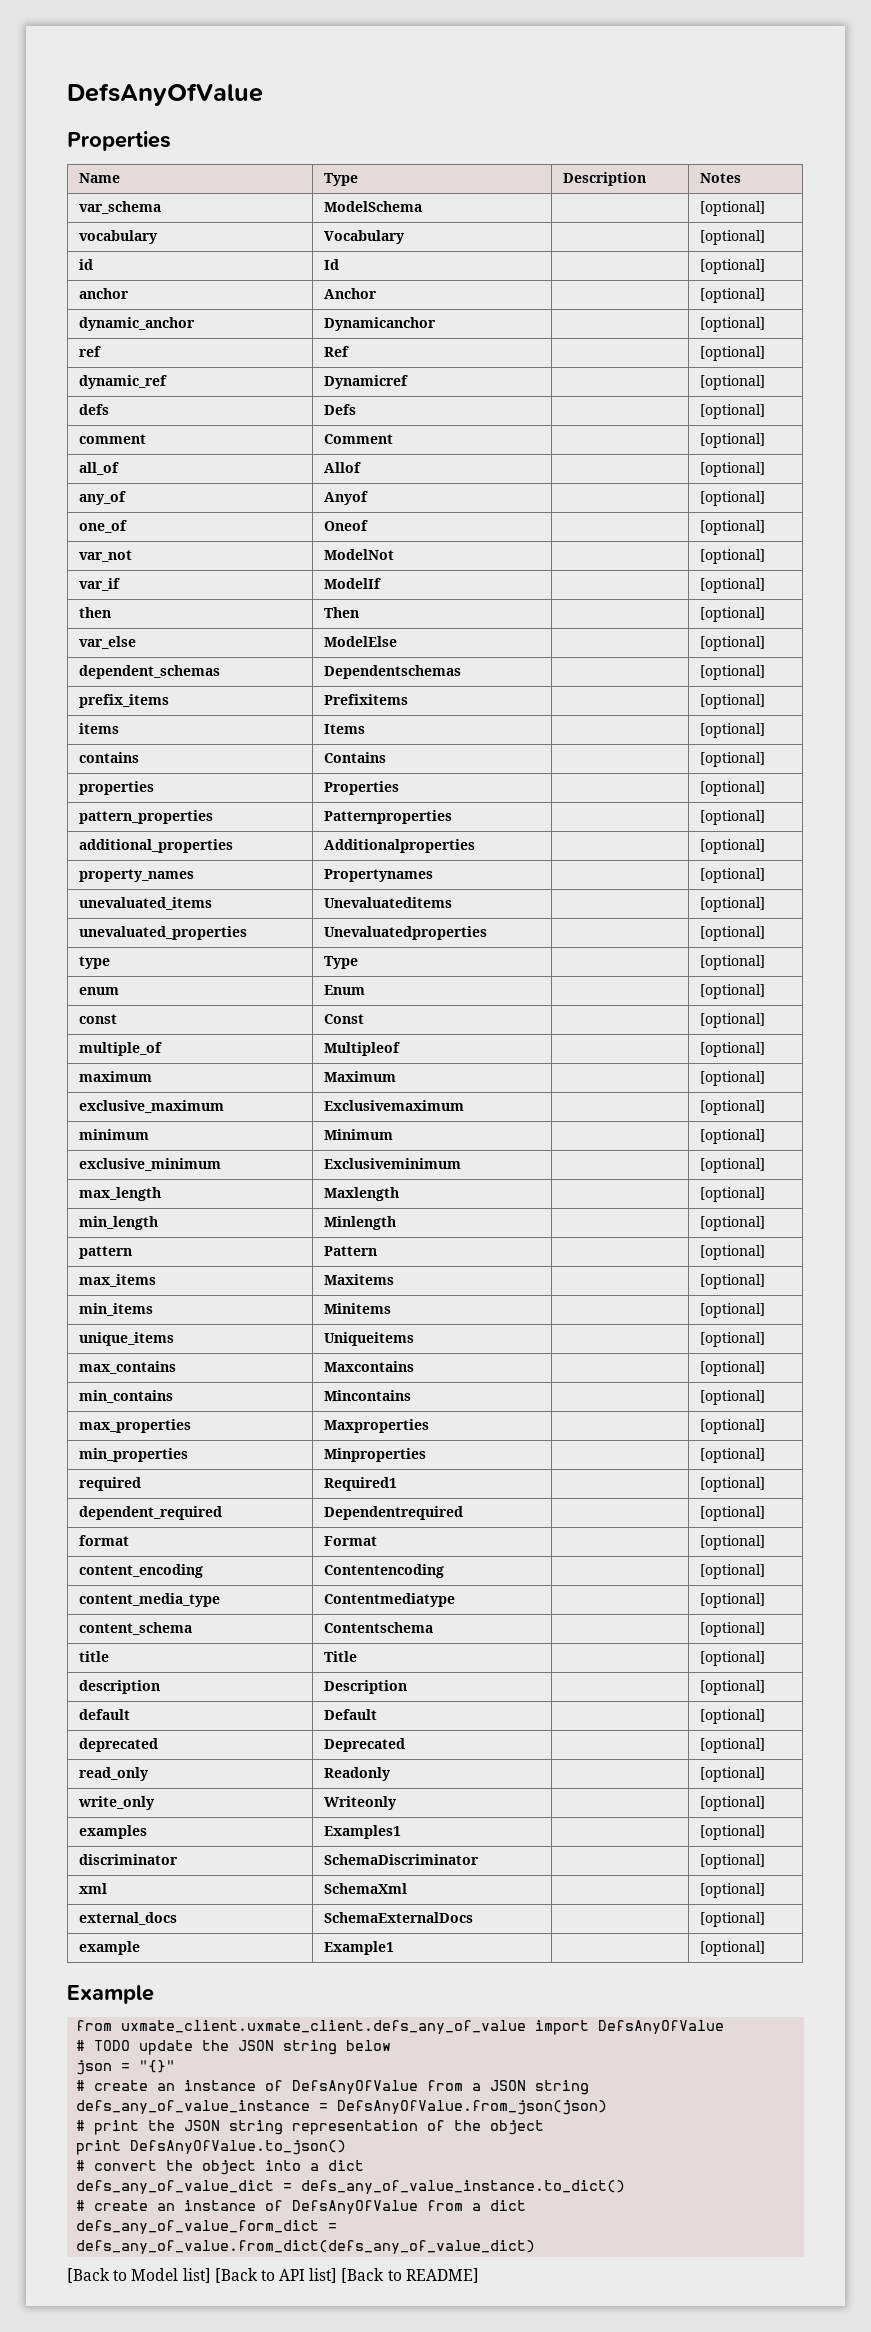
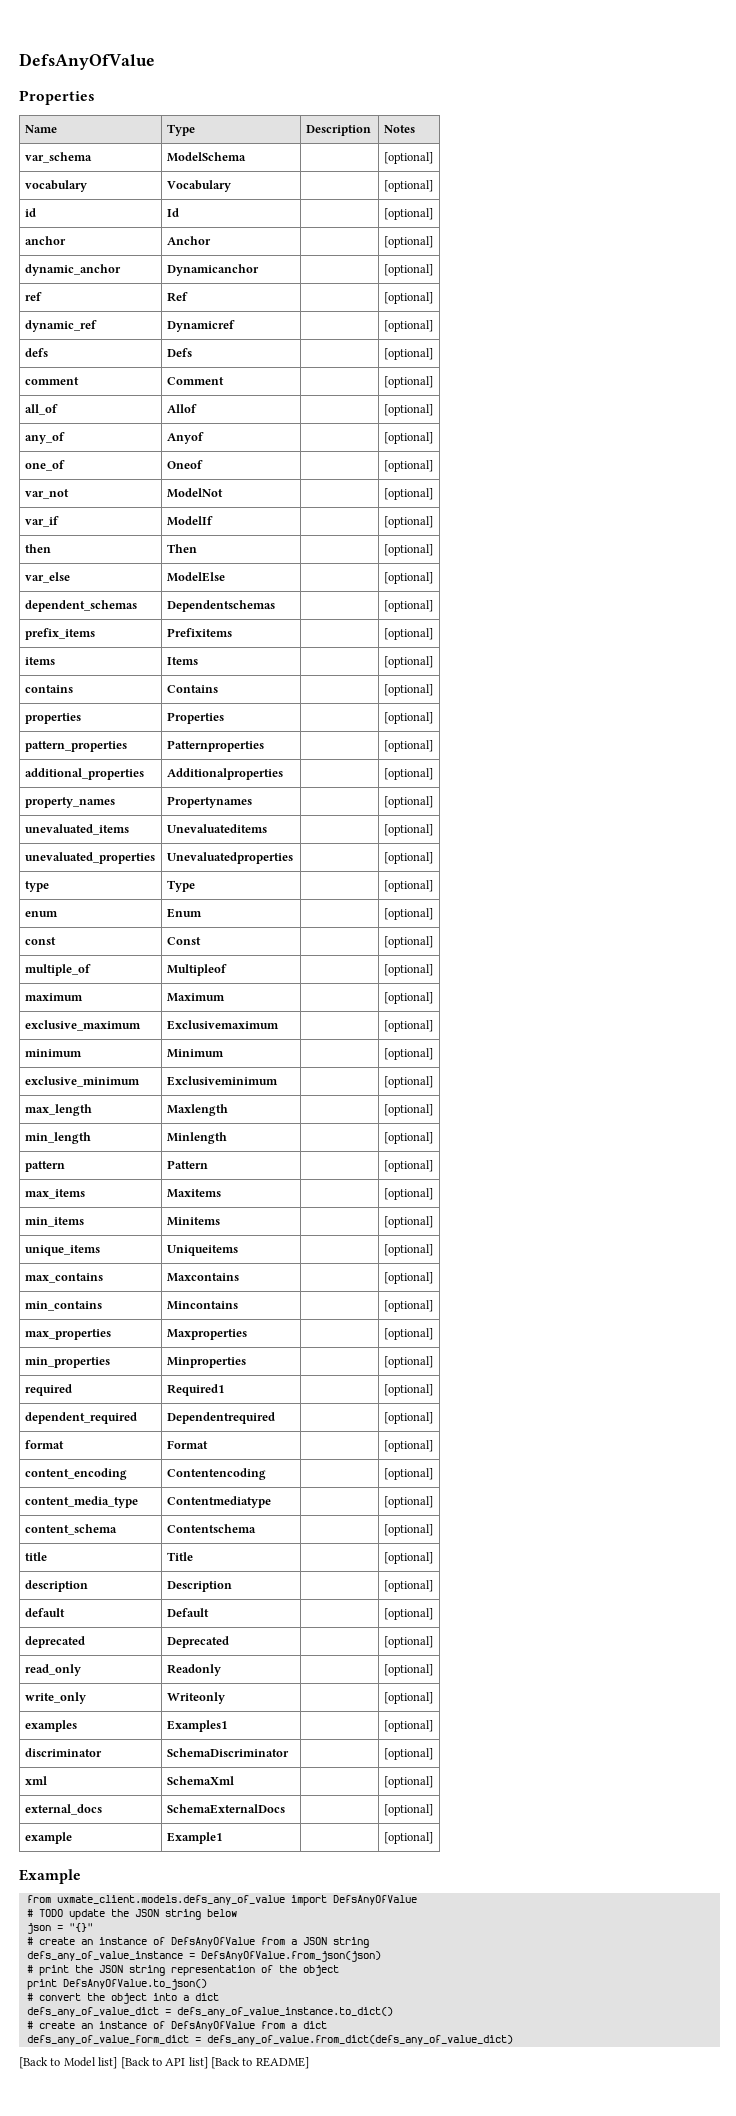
- from uxmate_client.uxmate_client.defs_any_of_value import DefsAnyOfValue
+ from uxmate_client.models.defs_any_of_value import DefsAnyOfValue

